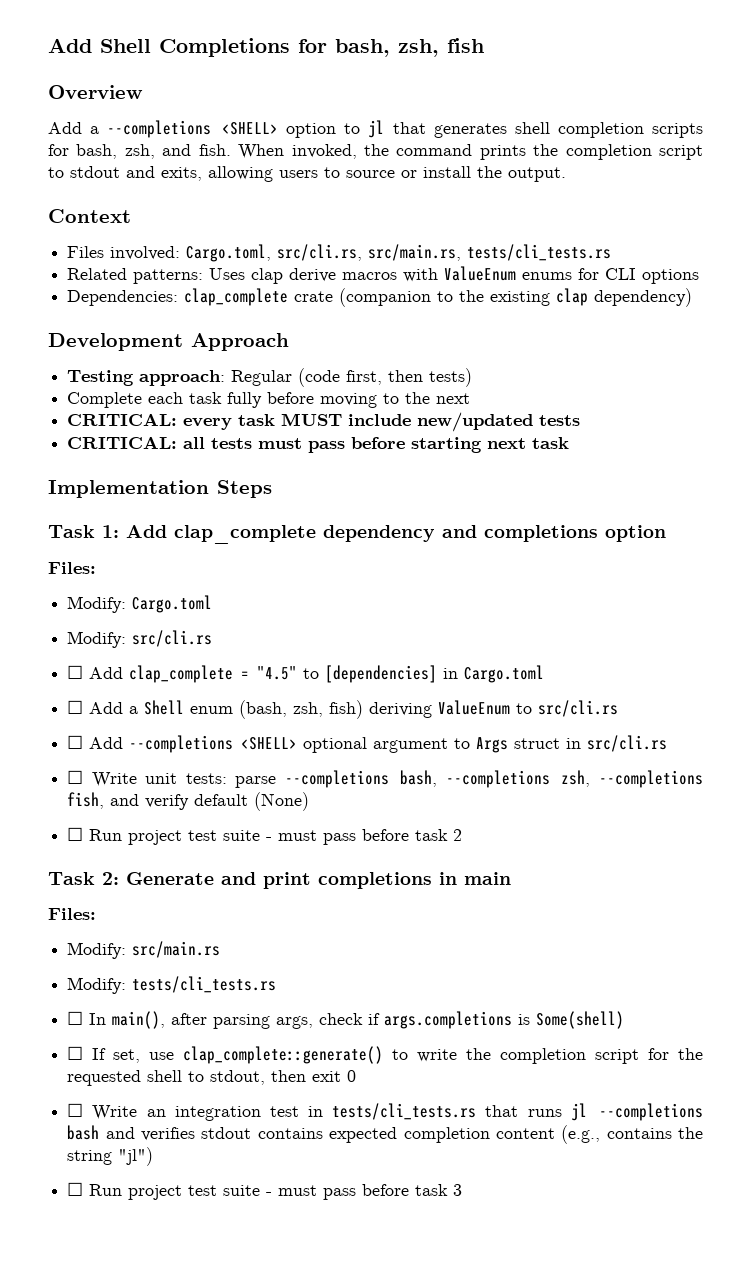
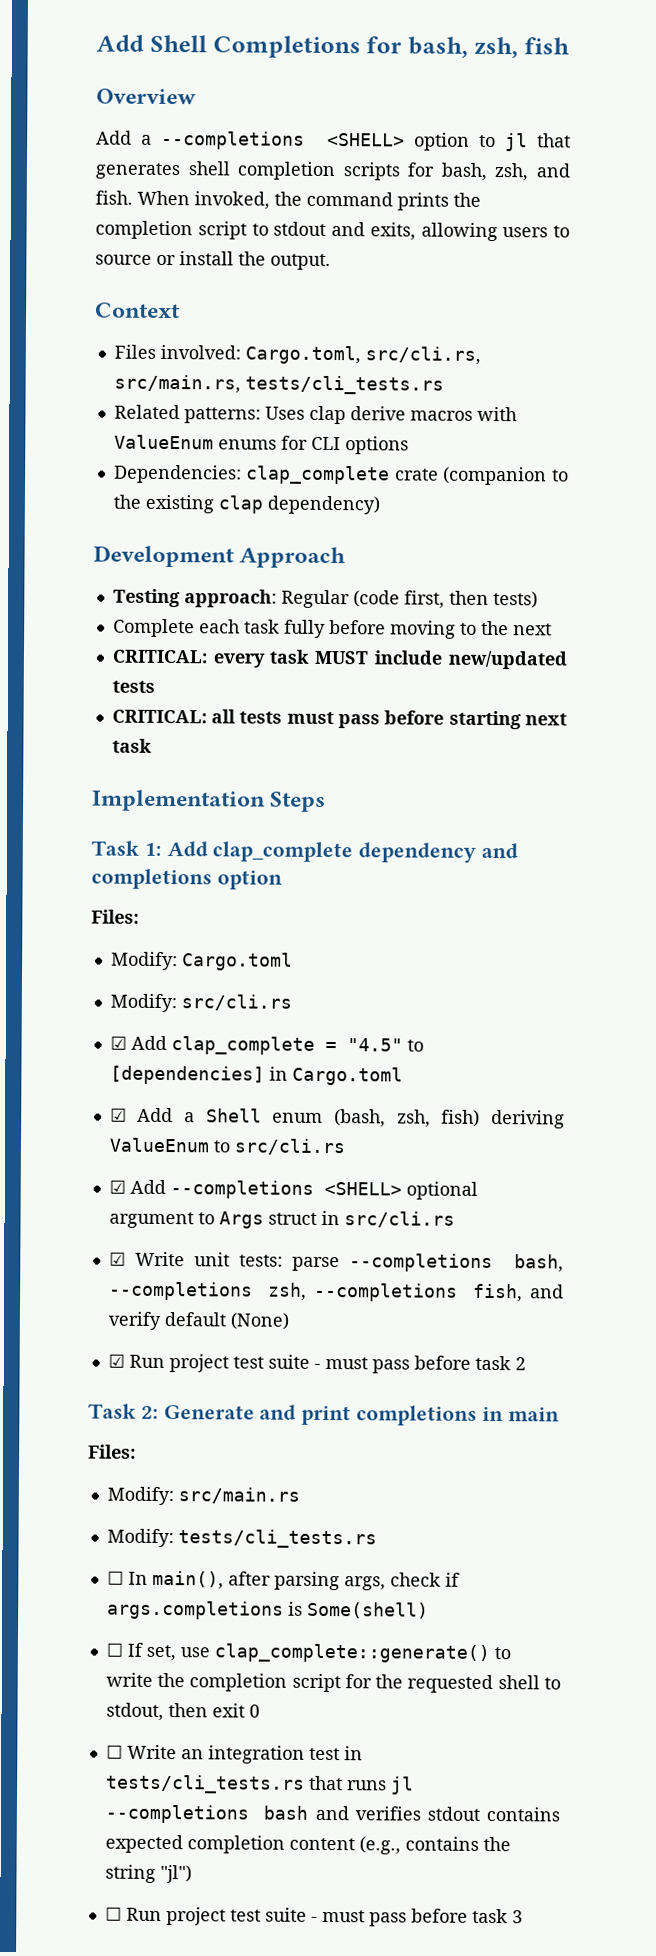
- ☐ Add clap_complete = "4.5" to [dependencies] in Cargo.toml
+ ☑ Add clap_complete = "4.5" to [dependencies] in Cargo.toml
- ☐ Add a Shell enum (bash, zsh, fish) deriving ValueEnum to src/cli.rs
+ ☑ Add a Shell enum (bash, zsh, fish) deriving ValueEnum to src/cli.rs
- ☐ Add --completions <SHELL> optional argument to Args struct in src/cli.rs
+ ☑ Add --completions <SHELL> optional argument to Args struct in src/cli.rs
- ☐ Write unit tests: parse --completions bash, --completions zsh, --completions fish, and verify default (None)
+ ☑ Write unit tests: parse --completions bash, --completions zsh, --completions fish, and verify default (None)
- ☐ Run project test suite - must pass before task 2
+ ☑ Run project test suite - must pass before task 2

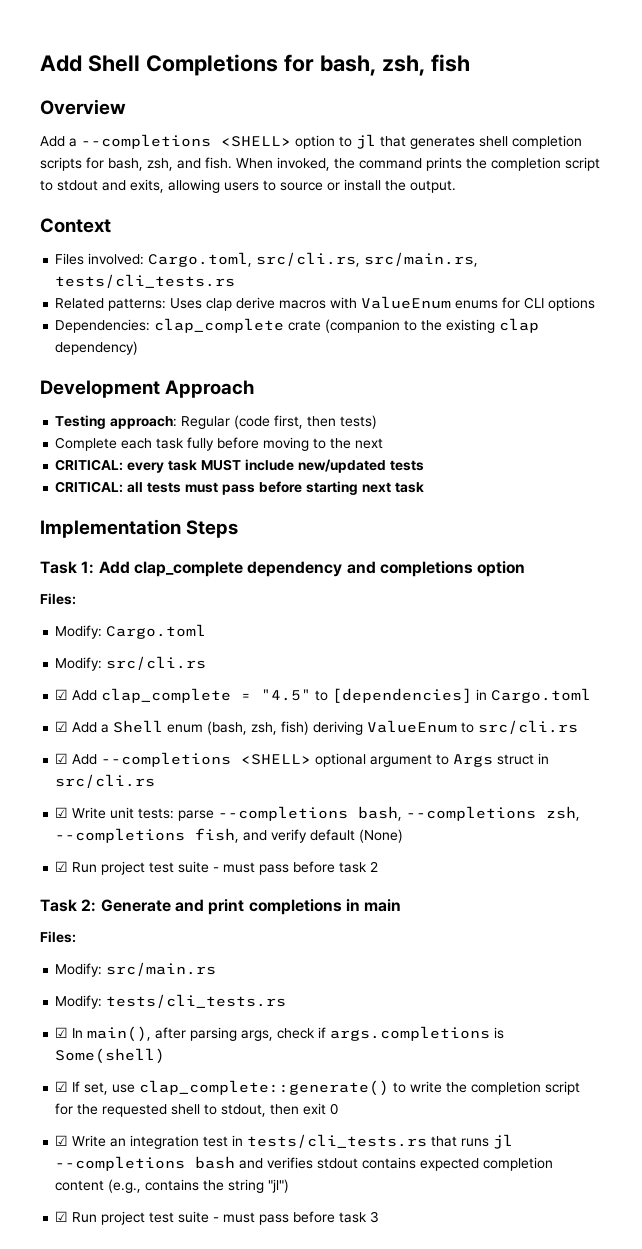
- ☐ In main(), after parsing args, check if args.completions is Some(shell)
+ ☑ In main(), after parsing args, check if args.completions is Some(shell)
- ☐ If set, use clap_complete::generate() to write the completion script for the requested shell to stdout, then exit 0
+ ☑ If set, use clap_complete::generate() to write the completion script for the requested shell to stdout, then exit 0
- ☐ Write an integration test in tests/cli_tests.rs that runs jl --completions bash and verifies stdout contains expected completion content (e.g., contains the string "jl")
+ ☑ Write an integration test in tests/cli_tests.rs that runs jl --completions bash and verifies stdout contains expected completion content (e.g., contains the string "jl")
- ☐ Run project test suite - must pass before task 3
+ ☑ Run project test suite - must pass before task 3

